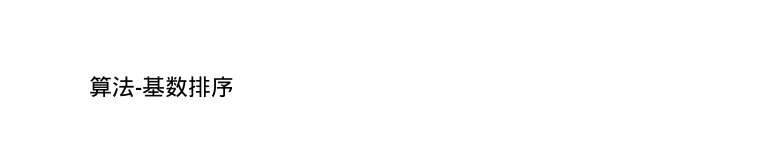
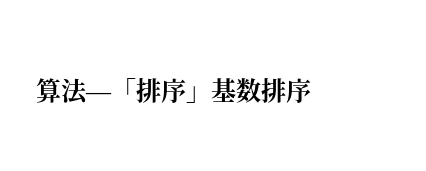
- 算法-基数排序
+ 算法—「排序」基数排序

